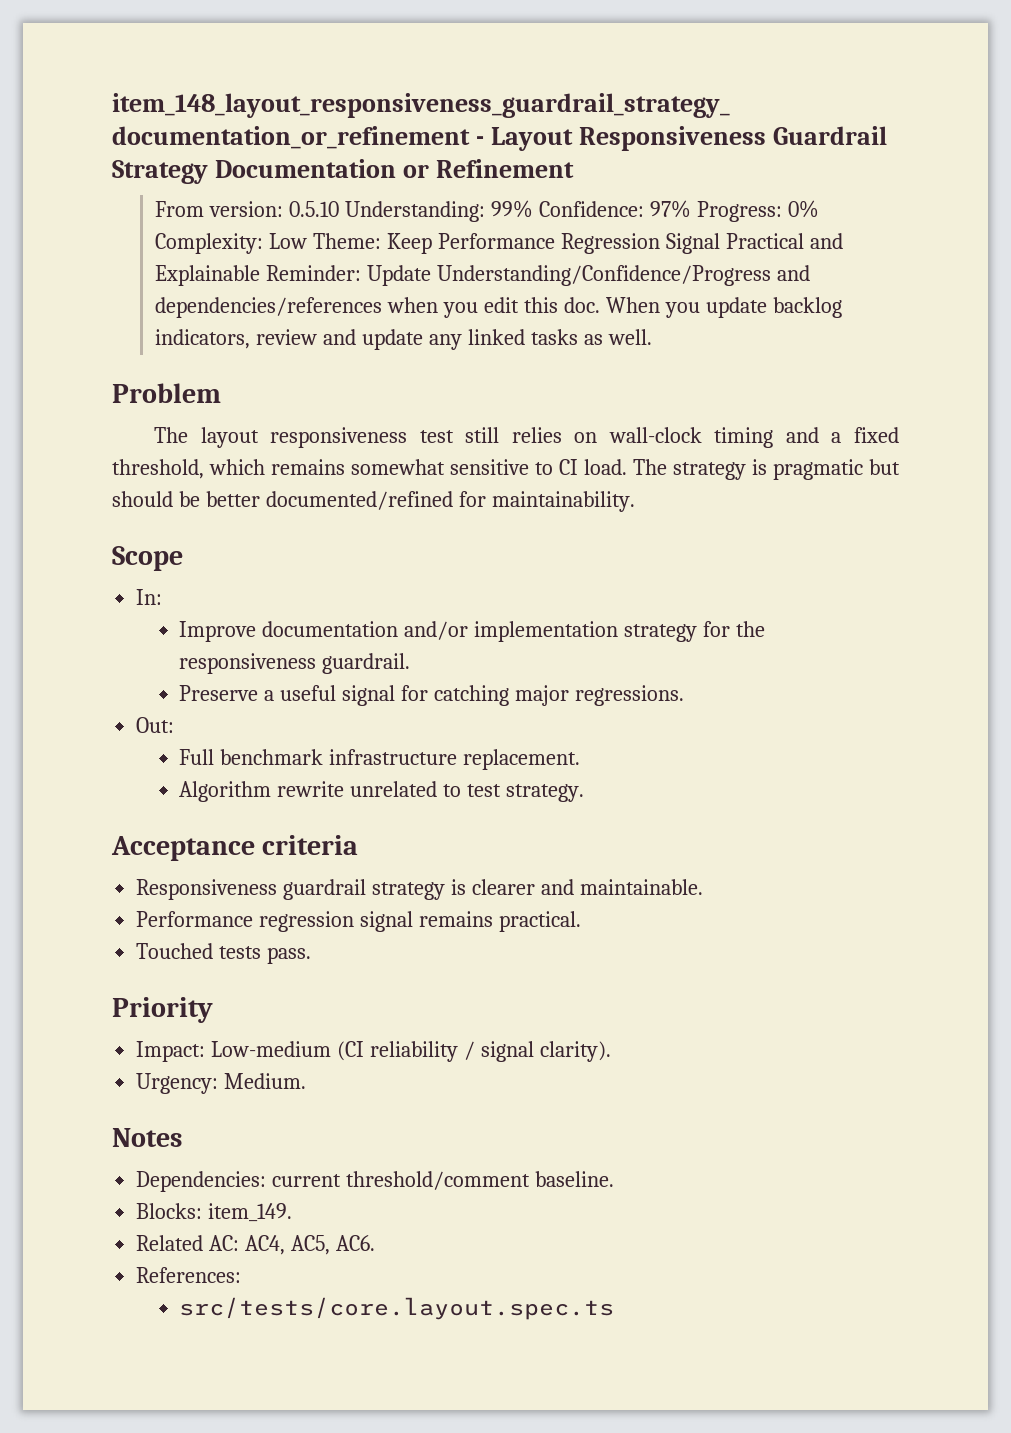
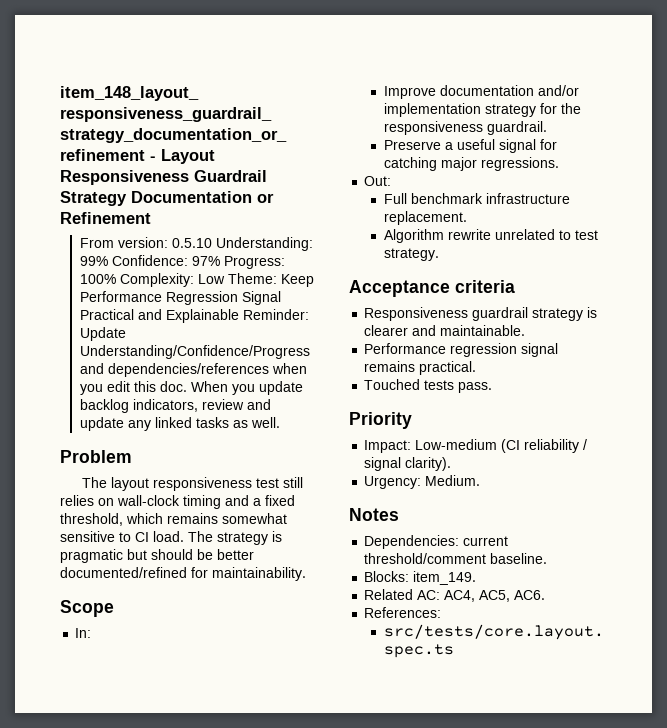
- From version: 0.5.10 Understanding: 99% Confidence: 97% Progress: 0% Complexity: Low Theme: Keep Performance Regression Signal Practical and Explainable Reminder: Update Understanding/Confidence/Progress and dependencies/references when you edit this doc.
+ From version: 0.5.10 Understanding: 99% Confidence: 97% Progress: 100% Complexity: Low Theme: Keep Performance Regression Signal Practical and Explainable Reminder: Update Understanding/Confidence/Progress and dependencies/references when you edit this doc.

